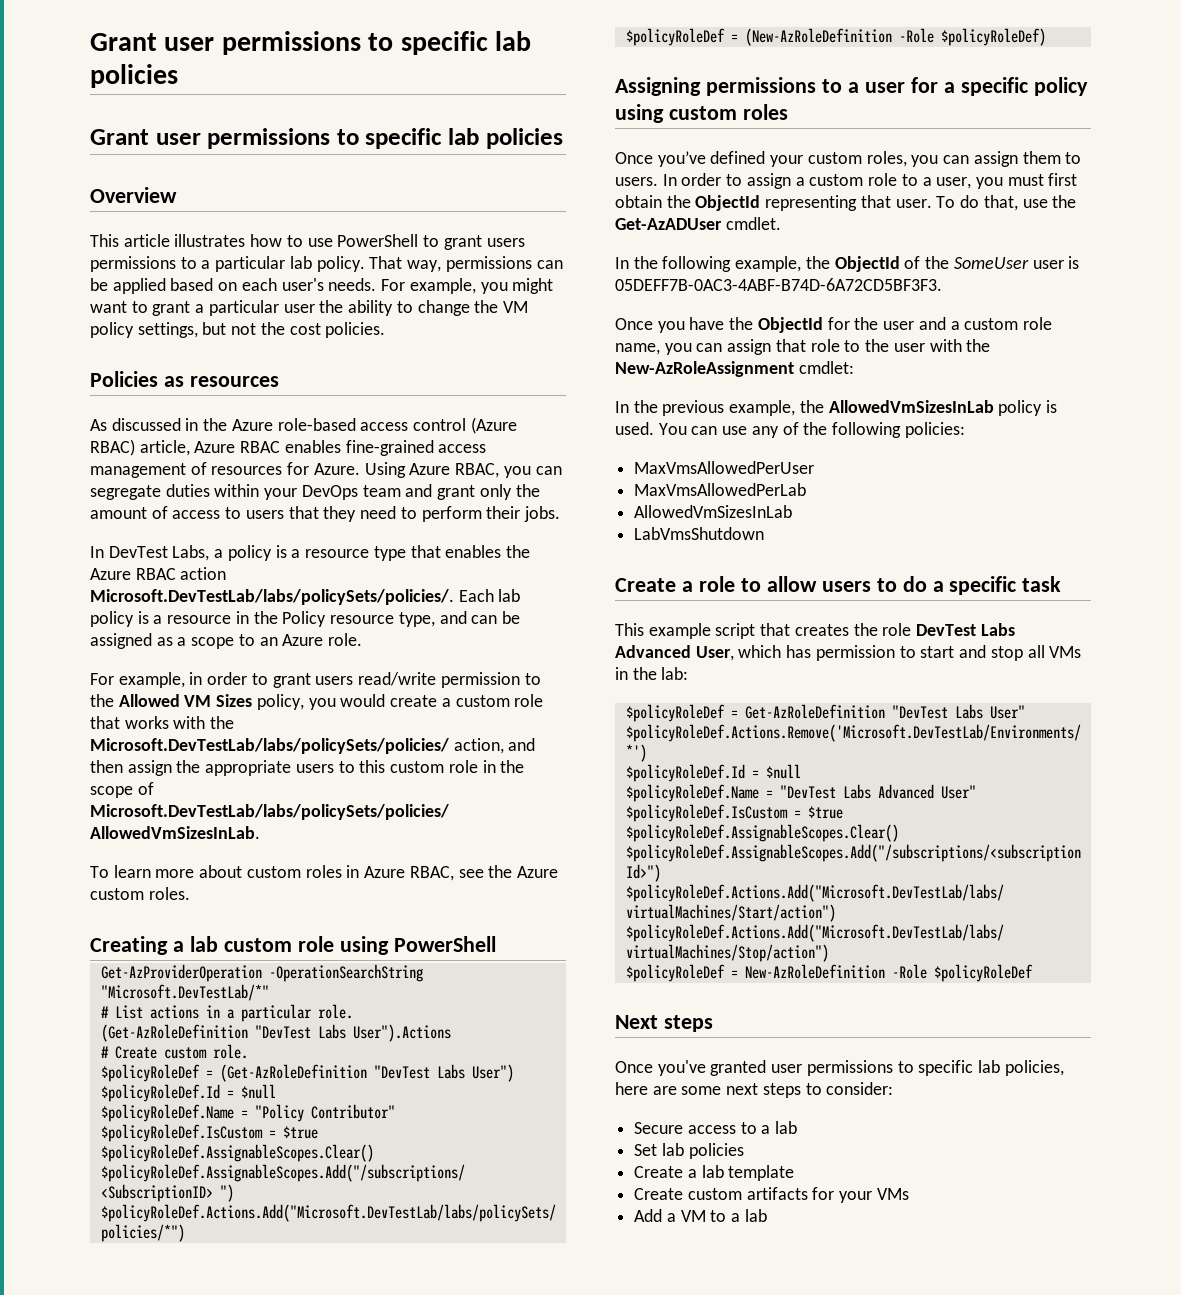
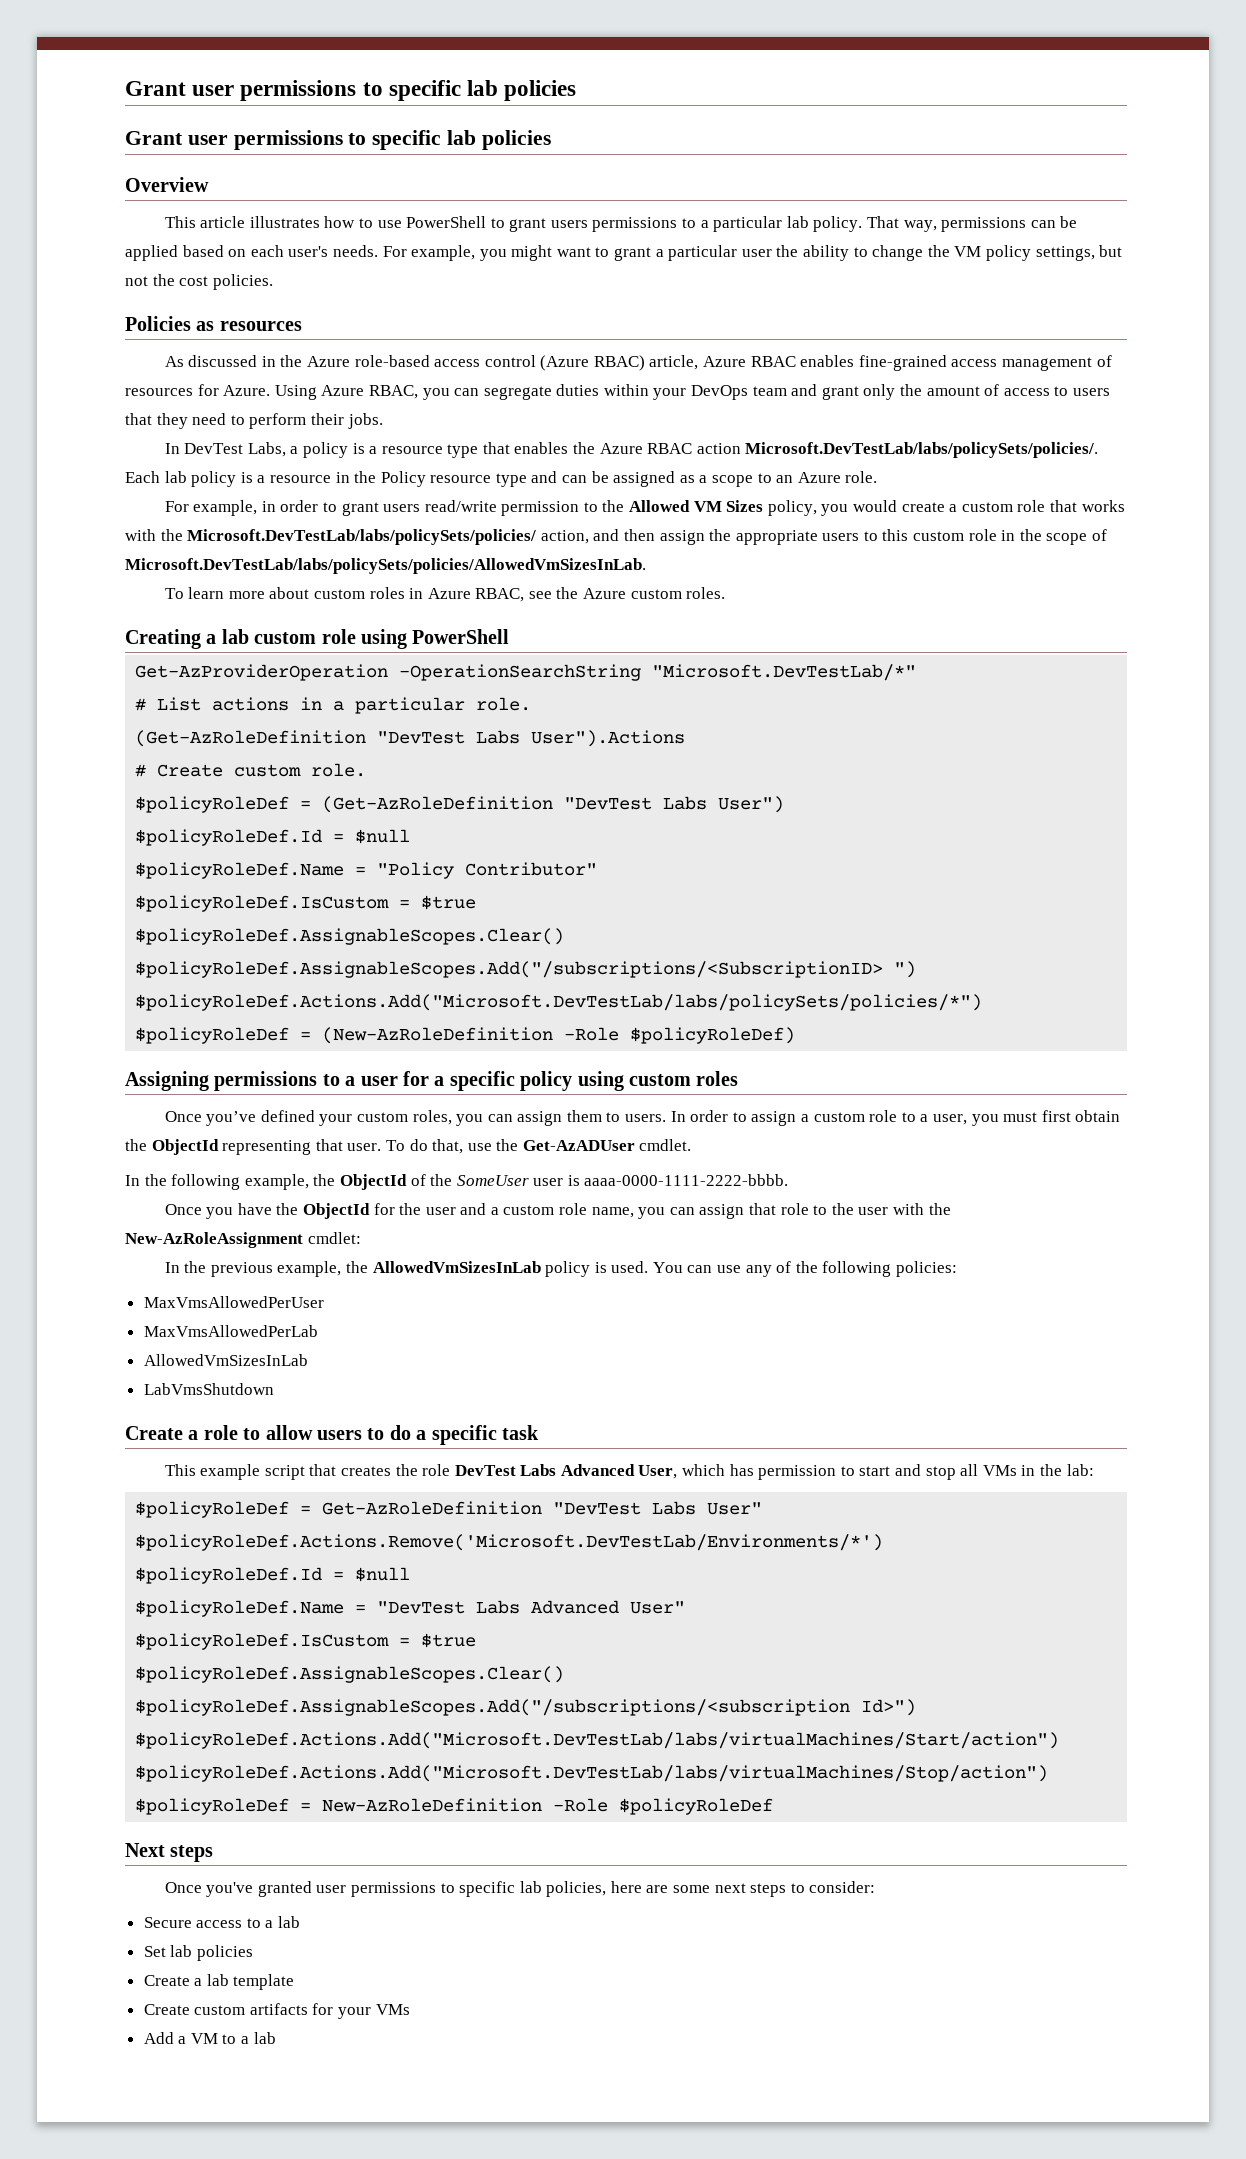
- In DevTest Labs, a policy is a resource type that enables the Azure RBAC action Microsoft.DevTestLab/labs/policySets/policies/. Each lab policy is a resource in the Policy resource type, and can be assigned as a scope to an Azure role.
+ In DevTest Labs, a policy is a resource type that enables the Azure RBAC action Microsoft.DevTestLab/labs/policySets/policies/. Each lab policy is a resource in the Policy resource type and can be assigned as a scope to an Azure role.
- In the following example, the ObjectId of the SomeUser user is 05DEFF7B-0AC3-4ABF-B74D-6A72CD5BF3F3.
+ In the following example, the ObjectId of the SomeUser user is aaaa-0000-1111-2222-bbbb.

